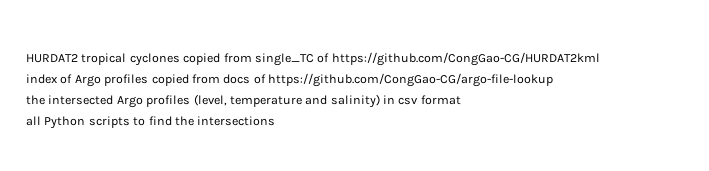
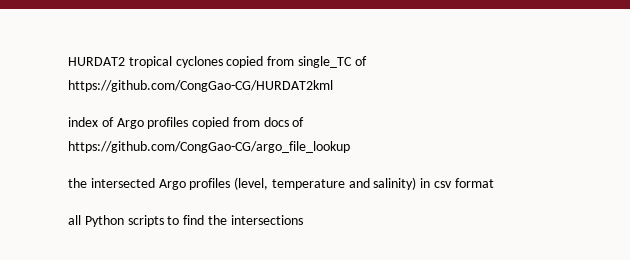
- index of Argo profiles copied from docs of https://github.com/CongGao-CG/argo-file-lookup
+ index of Argo profiles copied from docs of https://github.com/CongGao-CG/argo_file_lookup

